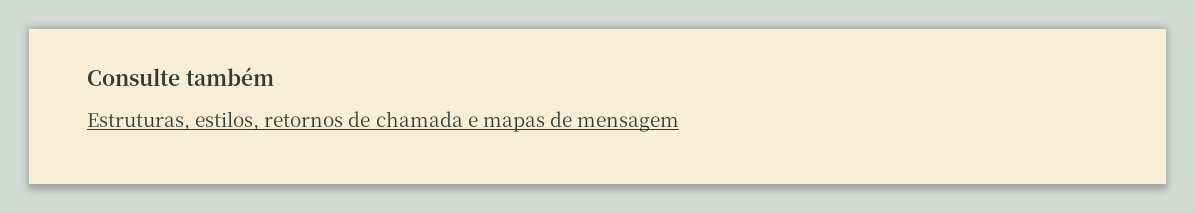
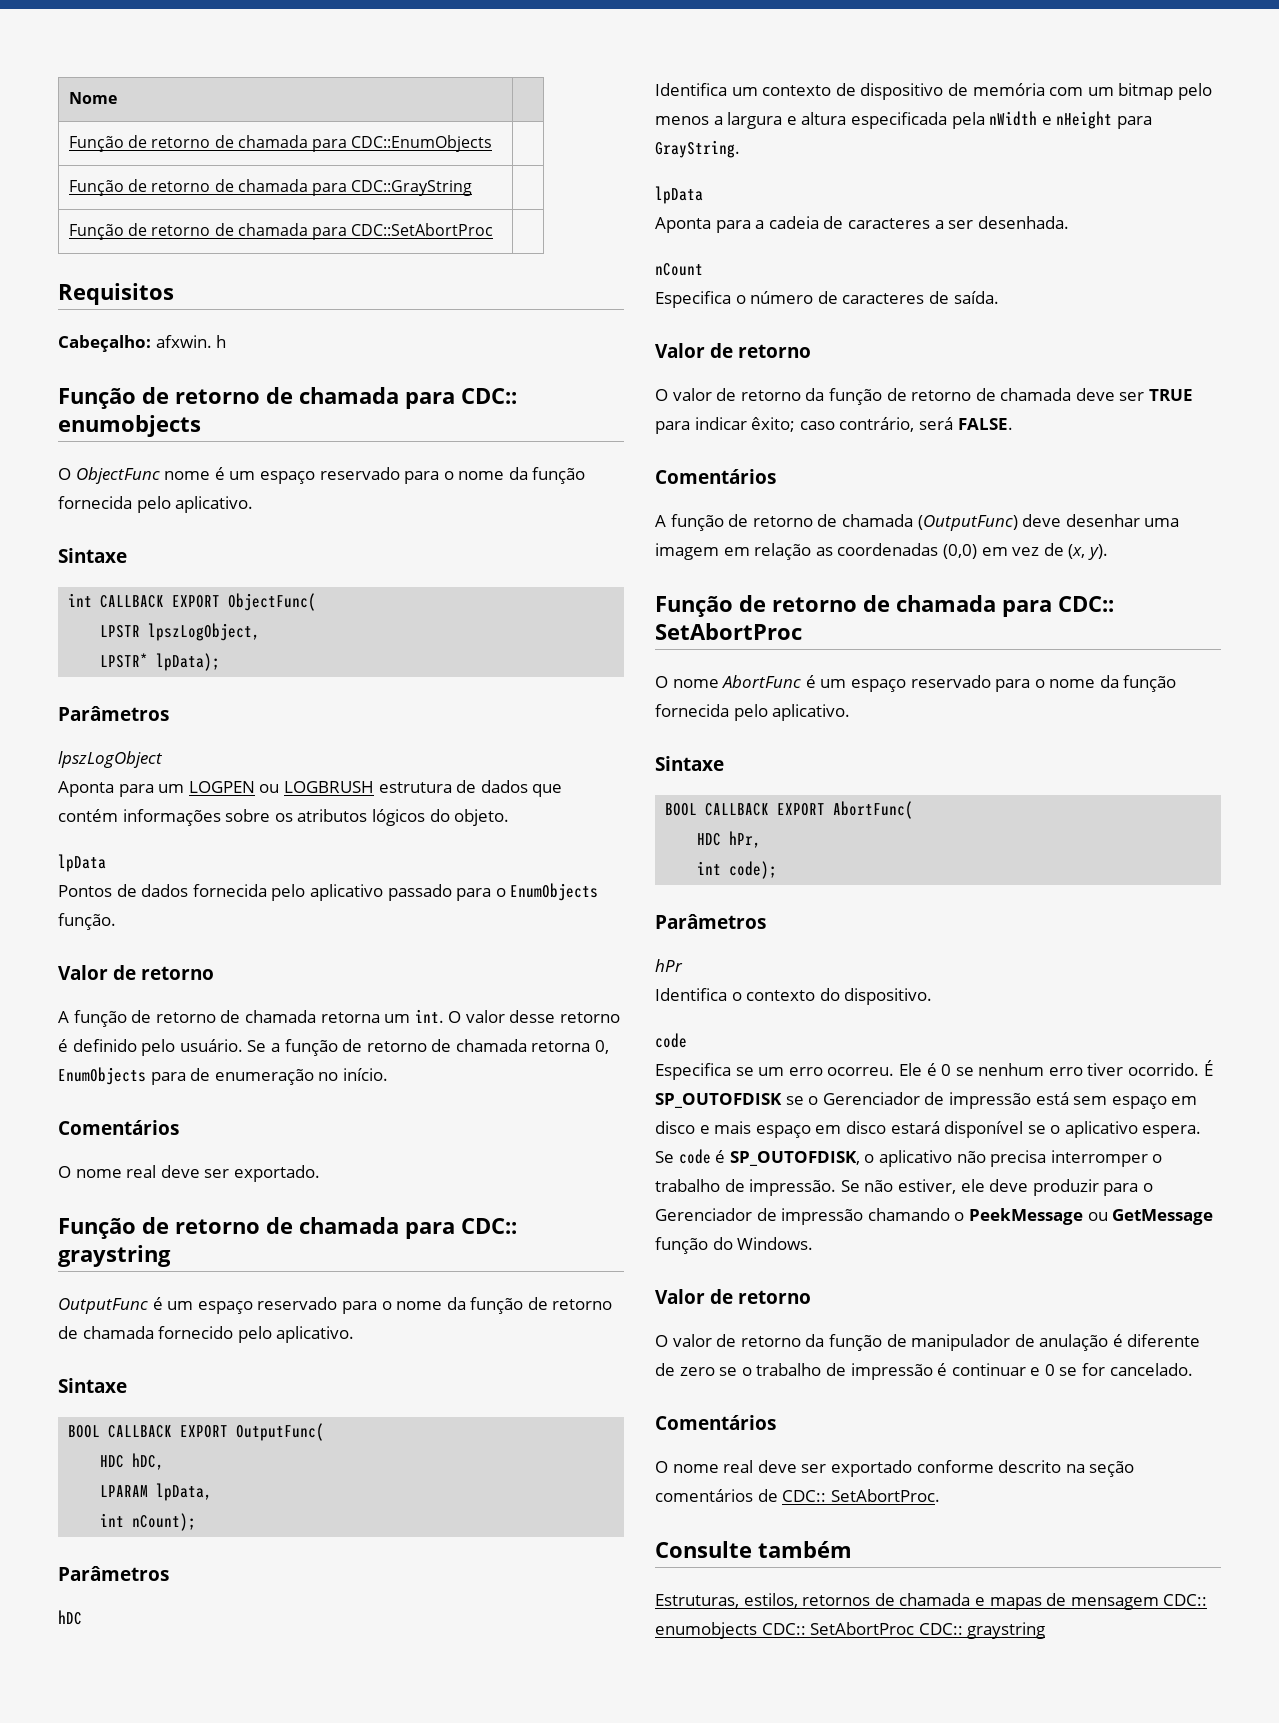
+ Nome |
+ Função de retorno de chamada para CDC::EnumObjects |
+ Função de retorno de chamada para CDC::GrayString |
+ Função de retorno de chamada para CDC::SetAbortProc |
+ Requisitos
+ Cabeçalho: afxwin. h
+ Função de retorno de chamada para CDC:: enumobjects
+ O ObjectFunc nome é um espaço reservado para o nome da função fornecida pelo aplicativo.
+ Sintaxe
+ int CALLBACK EXPORT ObjectFunc(
+ LPSTR lpszLogObject,
+ LPSTR* lpData);
+ Parâmetros
+ lpszLogObject
+ Aponta para um LOGPEN ou LOGBRUSH estrutura de dados que contém informações sobre os atributos lógicos do objeto.
+ lpData
+ Pontos de dados fornecida pelo aplicativo passado para o EnumObjects função.
+ Valor de retorno
+ A função de retorno de chamada retorna um int. O valor desse retorno é definido pelo usuário. Se a função de retorno de chamada retorna 0, EnumObjects para de enumeração no início.
+ Comentários
+ O nome real deve ser exportado.
+ Função de retorno de chamada para CDC:: graystring
+ OutputFunc é um espaço reservado para o nome da função de retorno de chamada fornecido pelo aplicativo.
+ Sintaxe
+ BOOL CALLBACK EXPORT OutputFunc(
+ HDC hDC,
+ LPARAM lpData,
+ int nCount);
+ Parâmetros
+ hDC
+ Identifica um contexto de dispositivo de memória com um bitmap pelo menos a largura e altura especificada pela nWidth e nHeight para GrayString.
+ lpData
+ Aponta para a cadeia de caracteres a ser desenhada.
+ nCount
+ Especifica o número de caracteres de saída.
+ Valor de retorno
+ O valor de retorno da função de retorno de chamada deve ser TRUE para indicar êxito; caso contrário, será FALSE.
+ Comentários
+ A função de retorno de chamada (OutputFunc) deve desenhar uma imagem em relação as coordenadas (0,0) em vez de (x, y).
+ Função de retorno de chamada para CDC:: SetAbortProc
+ O nome AbortFunc é um espaço reservado para o nome da função fornecida pelo aplicativo.
+ Sintaxe
+ BOOL CALLBACK EXPORT AbortFunc(
+ HDC hPr,
+ int code);
+ Parâmetros
+ hPr
+ Identifica o contexto do dispositivo.
+ code
+ Especifica se um erro ocorreu. Ele é 0 se nenhum erro tiver ocorrido. É SP_OUTOFDISK se o Gerenciador de impressão está sem espaço em disco e mais espaço em disco estará disponível se o aplicativo espera. Se code é SP_OUTOFDISK, o aplicativo não precisa interromper o trabalho de impressão. Se não estiver, ele deve produzir para o Gerenciador de impressão chamando o PeekMessage ou GetMessage função do Windows.
+ Valor de retorno
+ O valor de retorno da função de manipulador de anulação é diferente de zero se o trabalho de impressão é continuar e 0 se for cancelado.
+ Comentários
+ O nome real deve ser exportado conforme descrito na seção comentários de CDC:: SetAbortProc.
- Estruturas, estilos, retornos de chamada e mapas de mensagem
+ Estruturas, estilos, retornos de chamada e mapas de mensagem CDC:: enumobjects CDC:: SetAbortProc CDC:: graystring

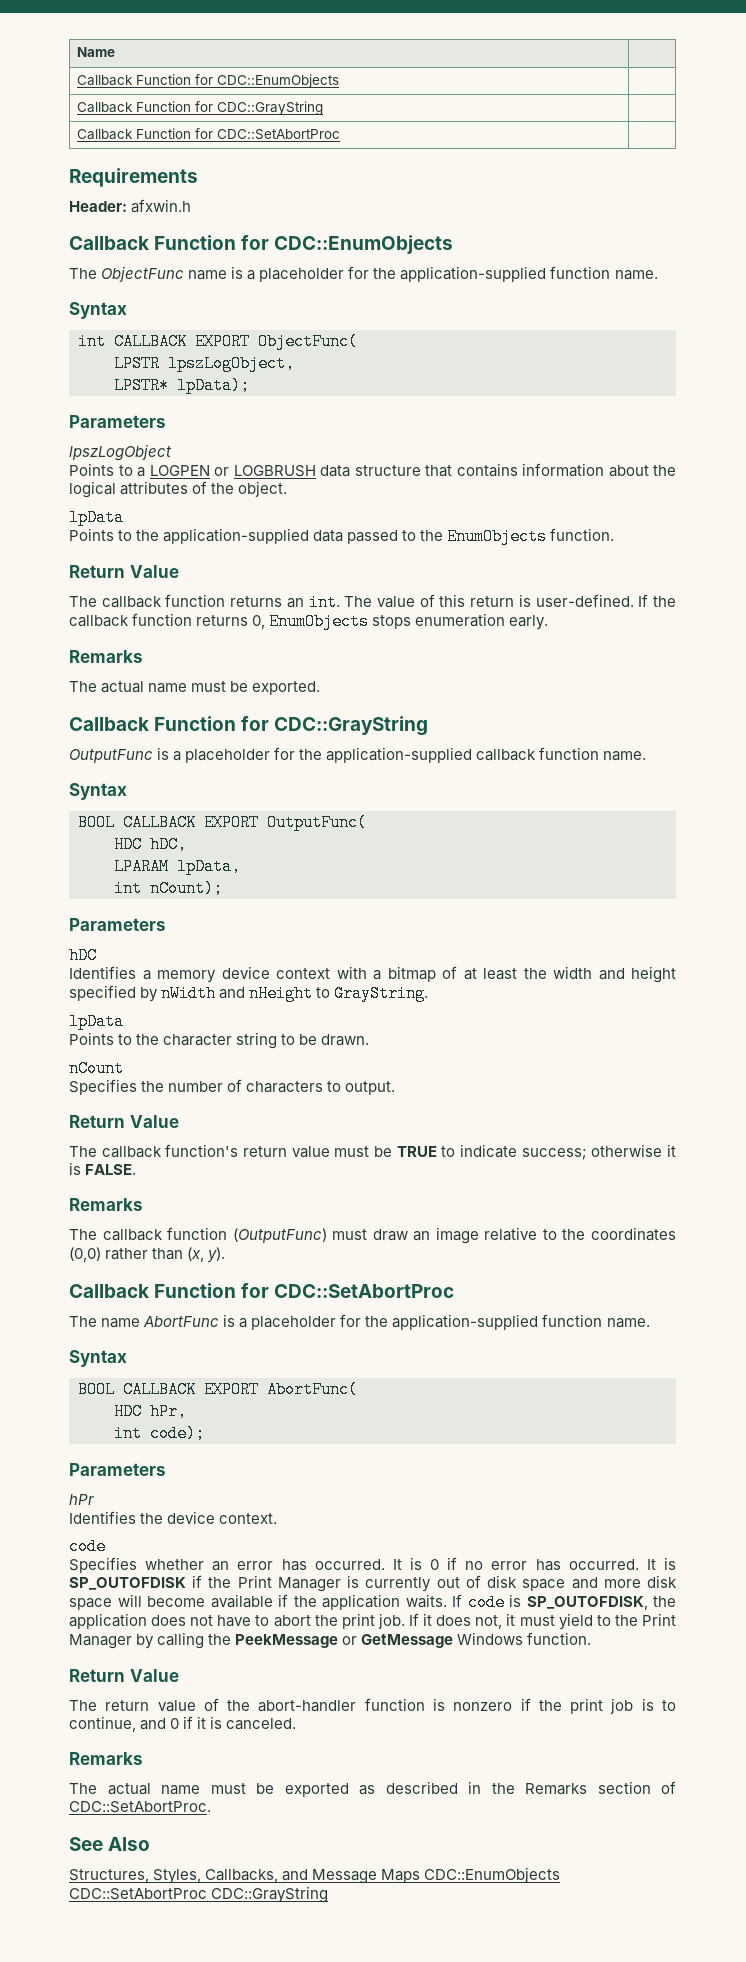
- Nome |
- Função de retorno de chamada para CDC::EnumObjects |
- Função de retorno de chamada para CDC::GrayString |
- Função de retorno de chamada para CDC::SetAbortProc |
- Requisitos
- Cabeçalho: afxwin. h
- Função de retorno de chamada para CDC:: enumobjects
- O ObjectFunc nome é um espaço reservado para o nome da função fornecida pelo aplicativo.
- Sintaxe
+ Name |
+ Callback Function for CDC::EnumObjects |
+ Callback Function for CDC::GrayString |
+ Callback Function for CDC::SetAbortProc |
+ Requirements
+ Header: afxwin.h
+ Callback Function for CDC::EnumObjects
+ The ObjectFunc name is a placeholder for the application-supplied function name.
+ Syntax
  LPSTR* lpData);
- Parâmetros
+ Parameters
- Aponta para um LOGPEN ou LOGBRUSH estrutura de dados que contém informações sobre os atributos lógicos do objeto.
+ Points to a LOGPEN or LOGBRUSH data structure that contains information about the logical attributes of the object.
  lpData
- Pontos de dados fornecida pelo aplicativo passado para o EnumObjects função.
- Valor de retorno
- A função de retorno de chamada retorna um int. O valor desse retorno é definido pelo usuário. Se a função de retorno de chamada retorna 0, EnumObjects para de enumeração no início.
- Comentários
- O nome real deve ser exportado.
- Função de retorno de chamada para CDC:: graystring
- OutputFunc é um espaço reservado para o nome da função de retorno de chamada fornecido pelo aplicativo.
- Sintaxe
+ Points to the application-supplied data passed to the EnumObjects function.
+ Return Value
+ The callback function returns an int. The value of this return is user-defined. If the callback function returns 0, EnumObjects stops enumeration early.
+ Remarks
+ The actual name must be exported.
+ Callback Function for CDC::GrayString
+ OutputFunc is a placeholder for the application-supplied callback function name.
+ Syntax
  int nCount);
- Parâmetros
+ Parameters
- Identifica um contexto de dispositivo de memória com um bitmap pelo menos a largura e altura especificada pela nWidth e nHeight para GrayString.
+ Identifies a memory device context with a bitmap of at least the width and height specified by nWidth and nHeight to GrayString.
  lpData
- Aponta para a cadeia de caracteres a ser desenhada.
+ Points to the character string to be drawn.
  nCount
- Especifica o número de caracteres de saída.
- Valor de retorno
- O valor de retorno da função de retorno de chamada deve ser TRUE para indicar êxito; caso contrário, será FALSE.
- Comentários
- A função de retorno de chamada (OutputFunc) deve desenhar uma imagem em relação as coordenadas (0,0) em vez de (x, y).
- Função de retorno de chamada para CDC:: SetAbortProc
- O nome AbortFunc é um espaço reservado para o nome da função fornecida pelo aplicativo.
- Sintaxe
+ Specifies the number of characters to output.
+ Return Value
+ The callback function's return value must be TRUE to indicate success; otherwise it is FALSE.
+ Remarks
+ The callback function (OutputFunc) must draw an image relative to the coordinates (0,0) rather than (x, y).
+ Callback Function for CDC::SetAbortProc
+ The name AbortFunc is a placeholder for the application-supplied function name.
+ Syntax
  int code);
- Parâmetros
+ Parameters
- Identifica o contexto do dispositivo.
+ Identifies the device context.
  code
- Especifica se um erro ocorreu. Ele é 0 se nenhum erro tiver ocorrido. É SP_OUTOFDISK se o Gerenciador de impressão está sem espaço em disco e mais espaço em disco estará disponível se o aplicativo espera. Se code é SP_OUTOFDISK, o aplicativo não precisa interromper o trabalho de impressão. Se não estiver, ele deve produzir para o Gerenciador de impressão chamando o PeekMessage ou GetMessage função do Windows.
- Valor de retorno
- O valor de retorno da função de manipulador de anulação é diferente de zero se o trabalho de impressão é continuar e 0 se for cancelado.
- Comentários
- O nome real deve ser exportado conforme descrito na seção comentários de CDC:: SetAbortProc.
- Consulte também
- Estruturas, estilos, retornos de chamada e mapas de mensagem CDC:: enumobjects CDC:: SetAbortProc CDC:: graystring
+ Specifies whether an error has occurred. It is 0 if no error has occurred. It is SP_OUTOFDISK if the Print Manager is currently out of disk space and more disk space will become available if the application waits. If code is SP_OUTOFDISK, the application does not have to abort the print job. If it does not, it must yield to the Print Manager by calling the PeekMessage or GetMessage Windows function.
+ Return Value
+ The return value of the abort-handler function is nonzero if the print job is to continue, and 0 if it is canceled.
+ Remarks
+ The actual name must be exported as described in the Remarks section of CDC::SetAbortProc.
+ See Also
+ Structures, Styles, Callbacks, and Message Maps CDC::EnumObjects CDC::SetAbortProc CDC::GrayString

